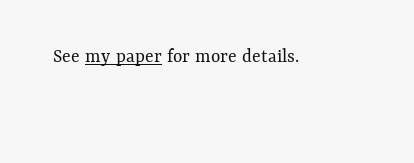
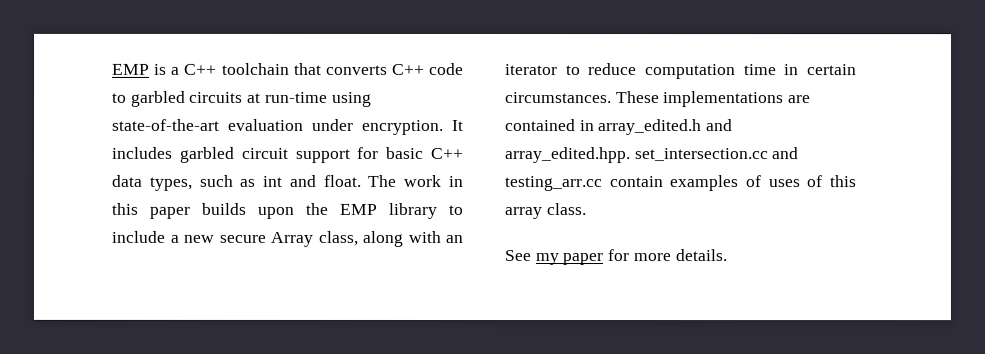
+ EMP is a C++ toolchain that converts C++ code to garbled circuits at run-time using state-of-the-art evaluation under encryption. It includes garbled circuit support for basic C++ data types, such as int and float. The work in this paper builds upon the EMP library to include a new secure Array class, along with an iterator to reduce computation time in certain circumstances. These implementations are contained in array_edited.h and array_edited.hpp. set_intersection.cc and testing_arr.cc contain examples of uses of this array class.

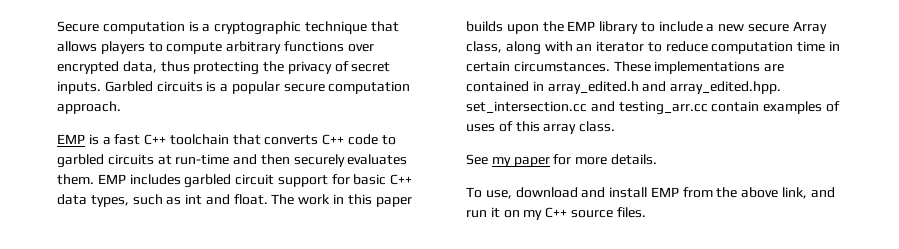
+ Secure computation is a cryptographic technique that allows players to compute arbitrary functions over encrypted data, thus protecting the privacy of secret inputs. Garbled circuits is a popular secure computation approach.
- EMP is a C++ toolchain that converts C++ code to garbled circuits at run-time using state-of-the-art evaluation under encryption. It includes garbled circuit support for basic C++ data types, such as int and float.
+ EMP is a fast C++ toolchain that converts C++ code to garbled circuits at run-time and then securely evaluates them. EMP includes garbled circuit support for basic C++ data types, such as int and float.
+ To use, download and install EMP from the above link, and run it on my C++ source files.

